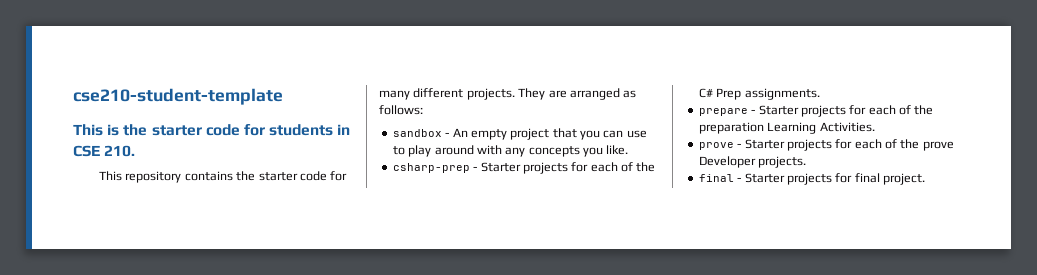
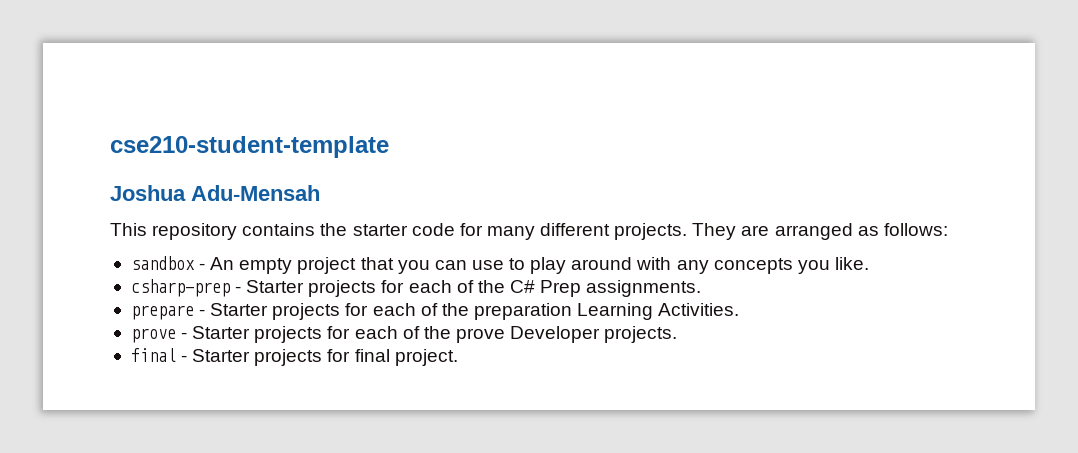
- This is the starter code for students in CSE 210.
+ Joshua Adu-Mensah

